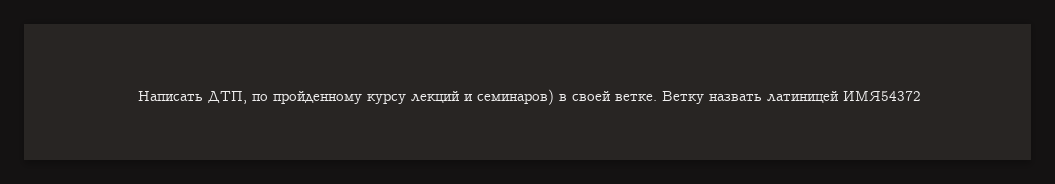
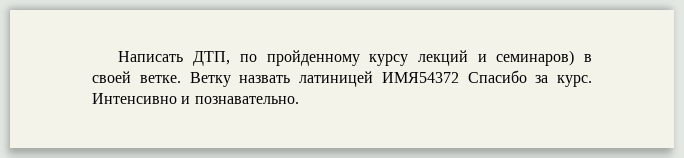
- Ветку назвать латиницей ИМЯ54372
+ Ветку назвать латиницей ИМЯ54372 Спасибо за курс. Интенсивно и познавательно.

